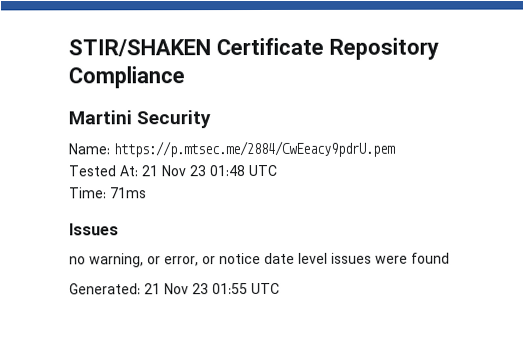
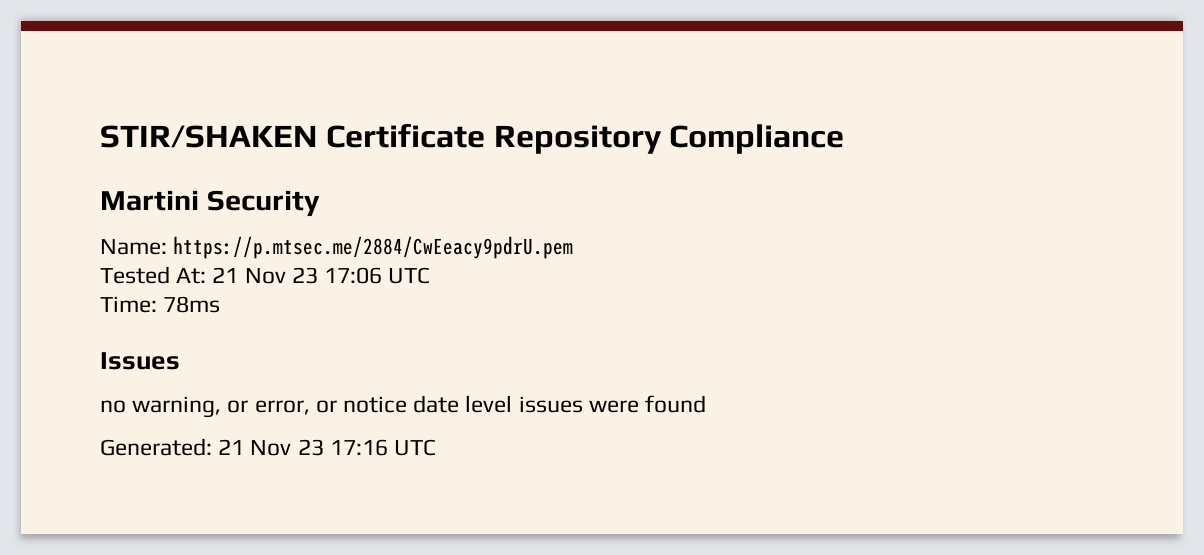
- Tested At: 21 Nov 23 01:48 UTC
+ Tested At: 21 Nov 23 17:06 UTC
- Time: 71ms
+ Time: 78ms
- Generated: 21 Nov 23 01:55 UTC
+ Generated: 21 Nov 23 17:16 UTC

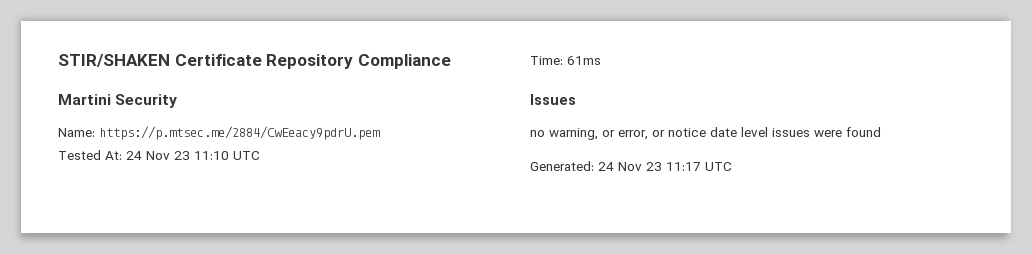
- Tested At: 21 Nov 23 17:06 UTC
+ Tested At: 24 Nov 23 11:10 UTC
- Time: 78ms
+ Time: 61ms
- Generated: 21 Nov 23 17:16 UTC
+ Generated: 24 Nov 23 11:17 UTC

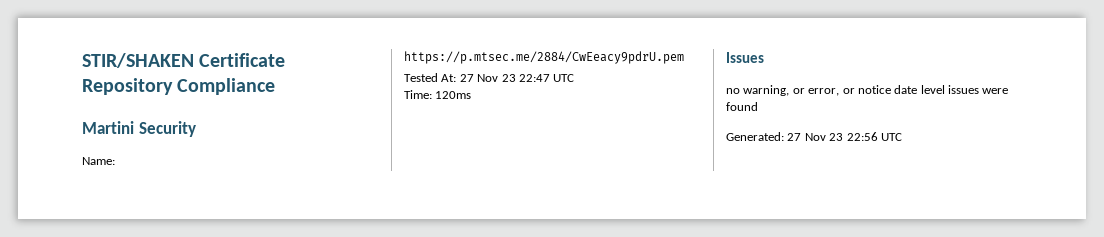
- Tested At: 24 Nov 23 11:10 UTC
+ Tested At: 27 Nov 23 22:47 UTC
- Time: 61ms
+ Time: 120ms
- Generated: 24 Nov 23 11:17 UTC
+ Generated: 27 Nov 23 22:56 UTC

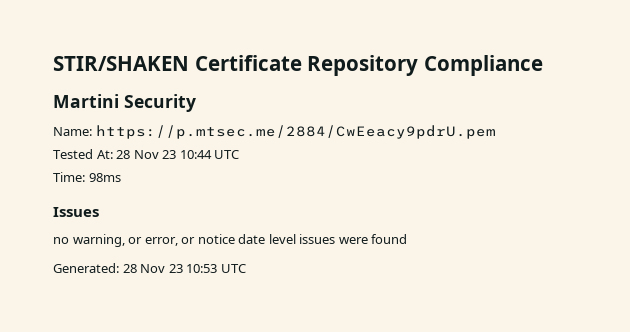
- Tested At: 27 Nov 23 22:47 UTC
+ Tested At: 28 Nov 23 10:44 UTC
- Time: 120ms
+ Time: 98ms
- Generated: 27 Nov 23 22:56 UTC
+ Generated: 28 Nov 23 10:53 UTC

